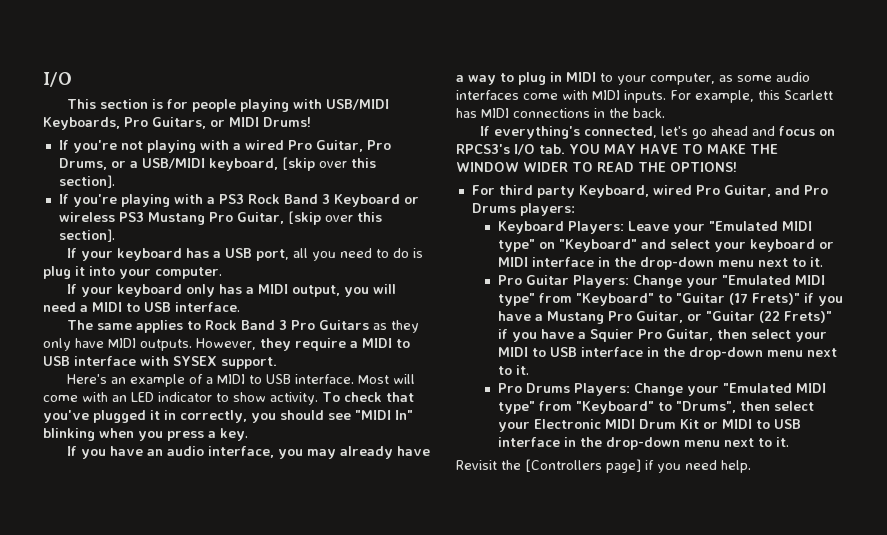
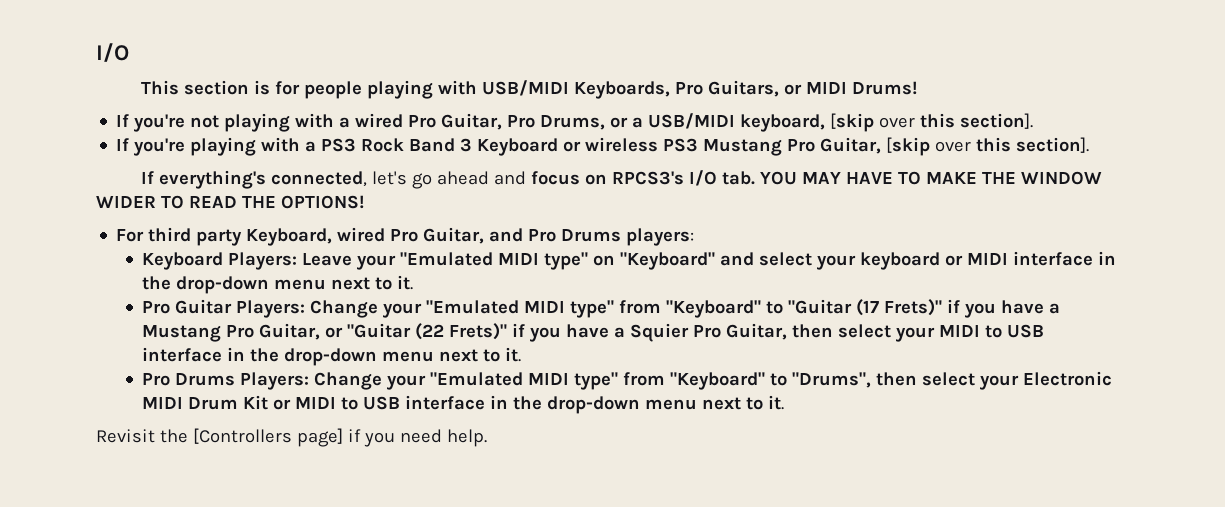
- If your keyboard has a USB port, all you need to do is plug it into your computer.
- If your keyboard only has a MIDI output, you will need a MIDI to USB interface.
- The same applies to Rock Band 3 Pro Guitars as they only have MIDI outputs. However, they require a MIDI to USB interface with SYSEX support.
- Here's an example of a MIDI to USB interface. Most will come with an LED indicator to show activity. To check that you've plugged it in correctly, you should see "MIDI In" blinking when you press a key.
- If you have an audio interface, you may already have a way to plug in MIDI to your computer, as some audio interfaces come with MIDI inputs. For example, this Scarlett has MIDI connections in the back.

